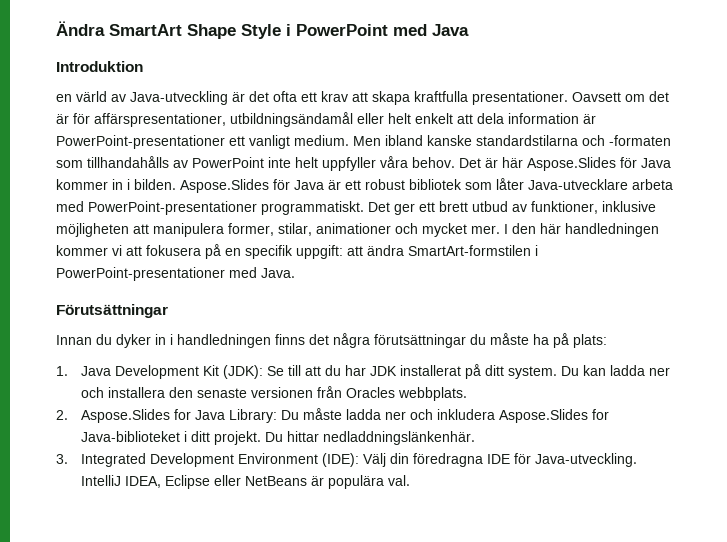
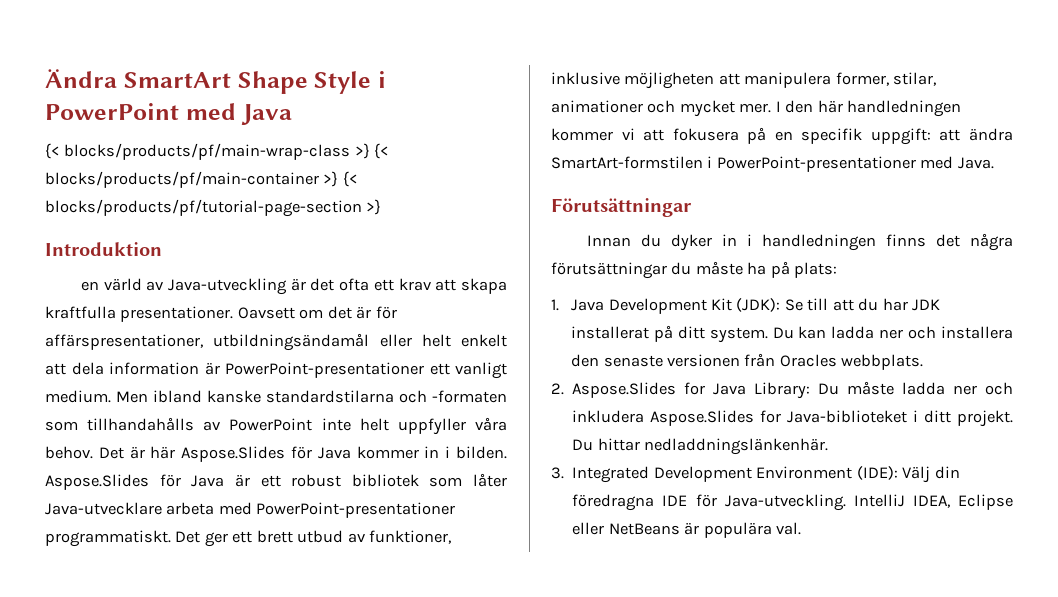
+ {< blocks/products/pf/main-wrap-class >} {< blocks/products/pf/main-container >} {< blocks/products/pf/tutorial-page-section >}

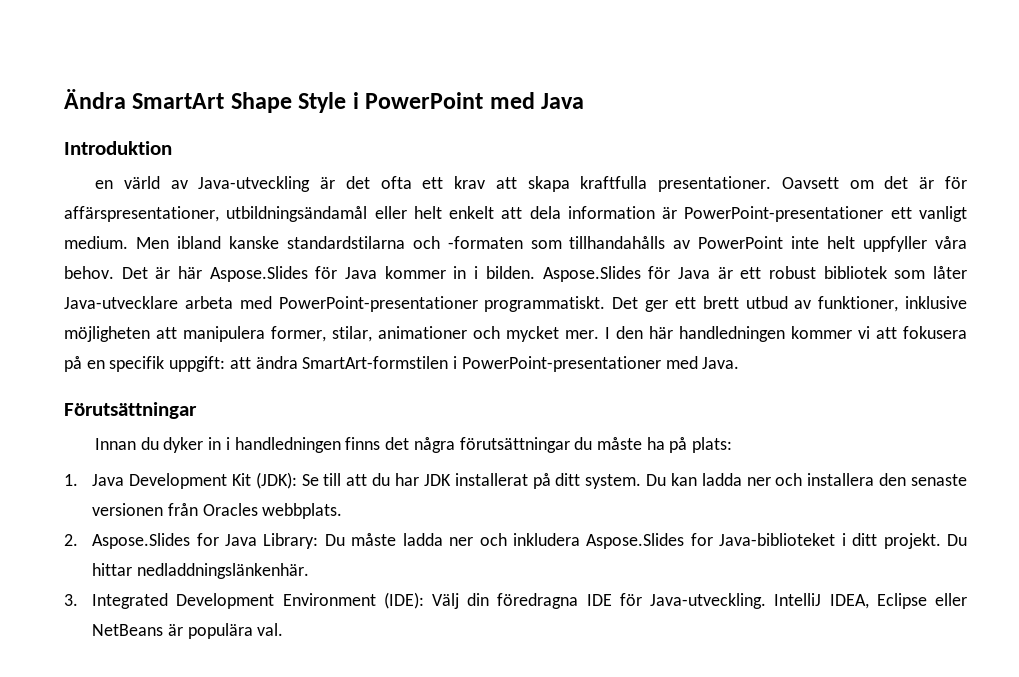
- {< blocks/products/pf/main-wrap-class >} {< blocks/products/pf/main-container >} {< blocks/products/pf/tutorial-page-section >}

